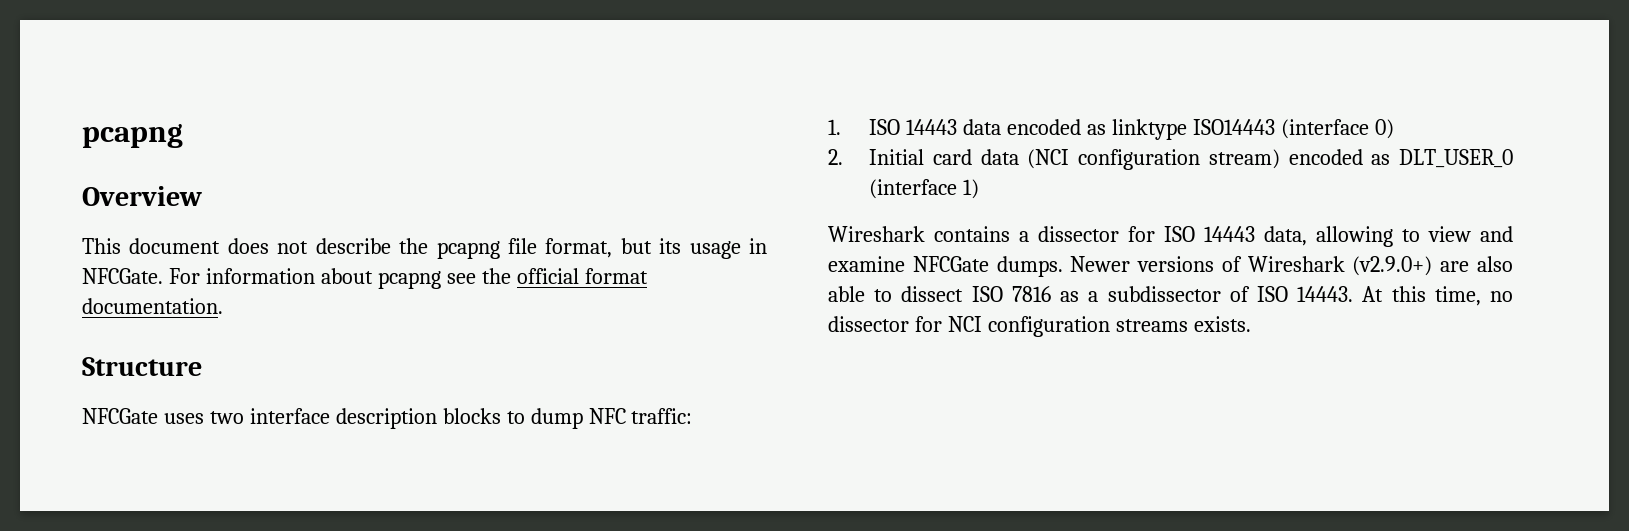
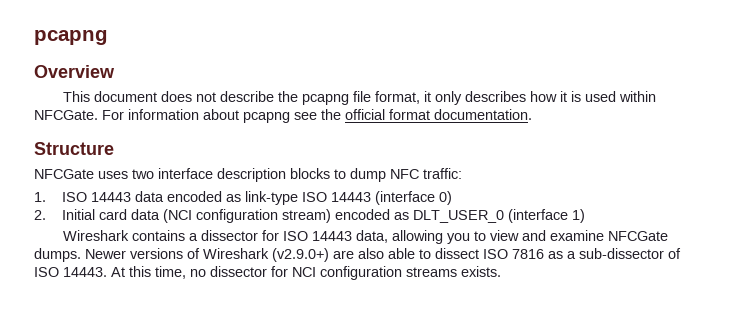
- This document does not describe the pcapng file format, but its usage in NFCGate.
+ This document does not describe the pcapng file format, it only describes how it is used within NFCGate.
- 1. ISO 14443 data encoded as linktype ISO14443 (interface 0)
+ 1. ISO 14443 data encoded as link-type ISO 14443 (interface 0)
- Wireshark contains a dissector for ISO 14443 data, allowing to view and examine NFCGate dumps.
+ Wireshark contains a dissector for ISO 14443 data, allowing you to view and examine NFCGate dumps.
- Newer versions of Wireshark (v2.9.0+) are also able to dissect ISO 7816 as a subdissector of ISO 14443.
+ Newer versions of Wireshark (v2.9.0+) are also able to dissect ISO 7816 as a sub-dissector of ISO 14443.

